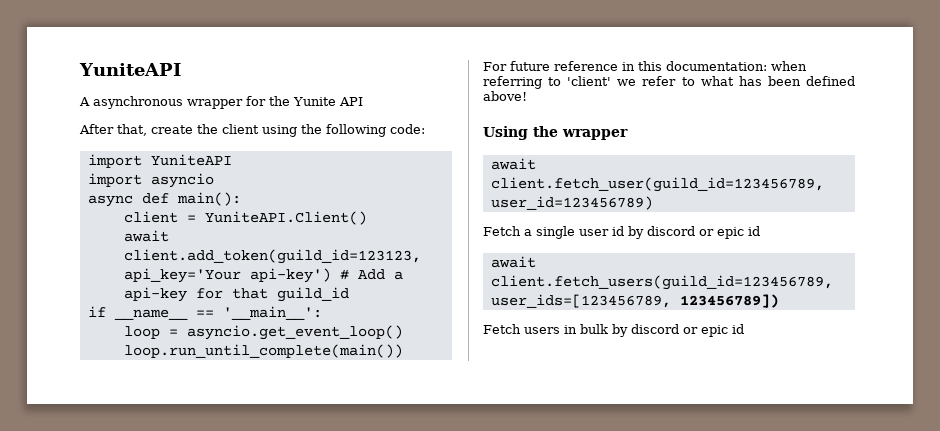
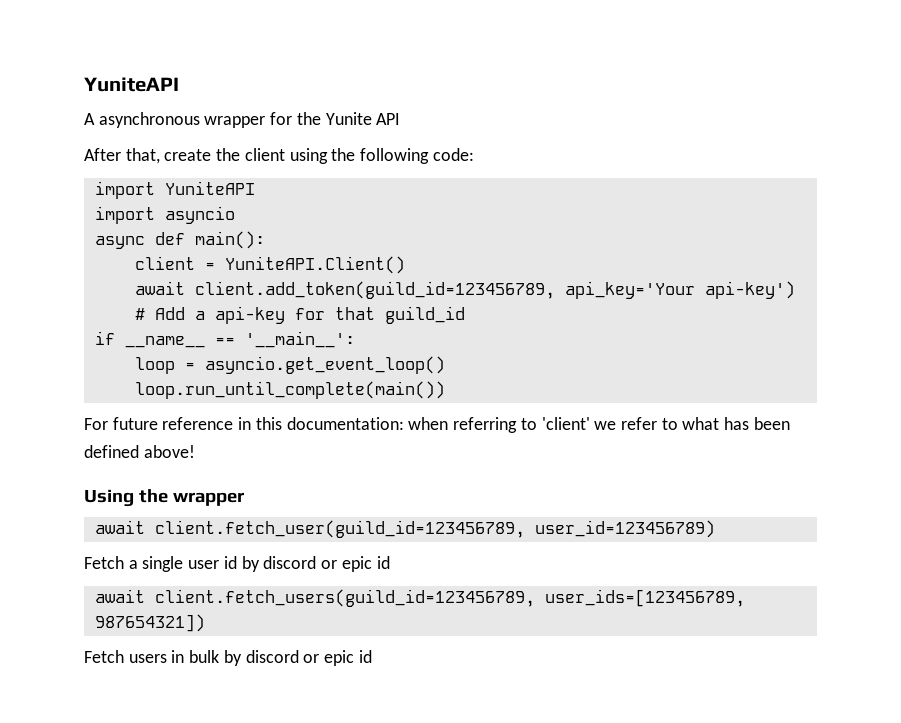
- await client.add_token(guild_id=123123, api_key='Your api-key') # Add a api-key for that guild_id
+ await client.add_token(guild_id=123456789, api_key='Your api-key') # Add a api-key for that guild_id
- await client.fetch_users(guild_id=123456789, user_ids=[123456789, 123456789])
+ await client.fetch_users(guild_id=123456789, user_ids=[123456789, 987654321])

